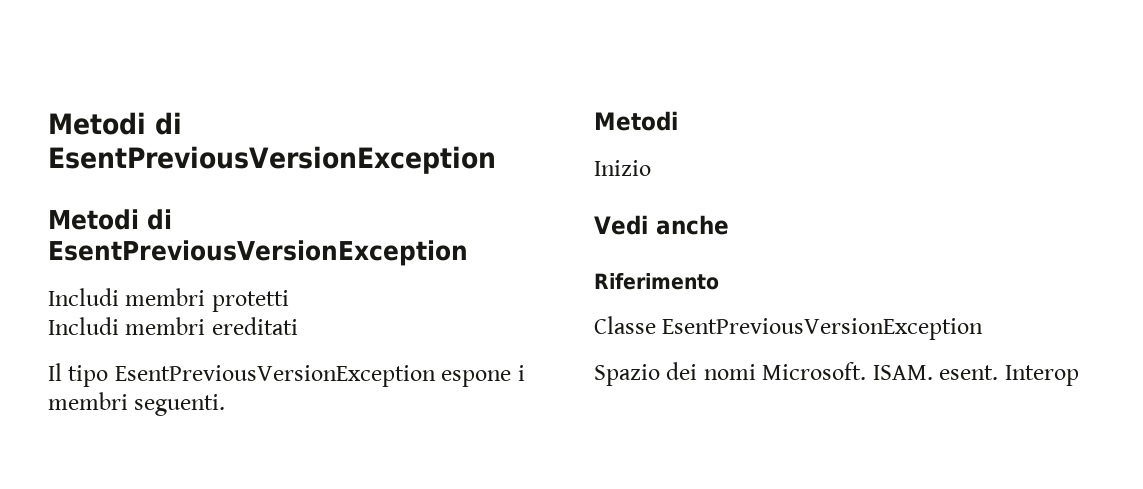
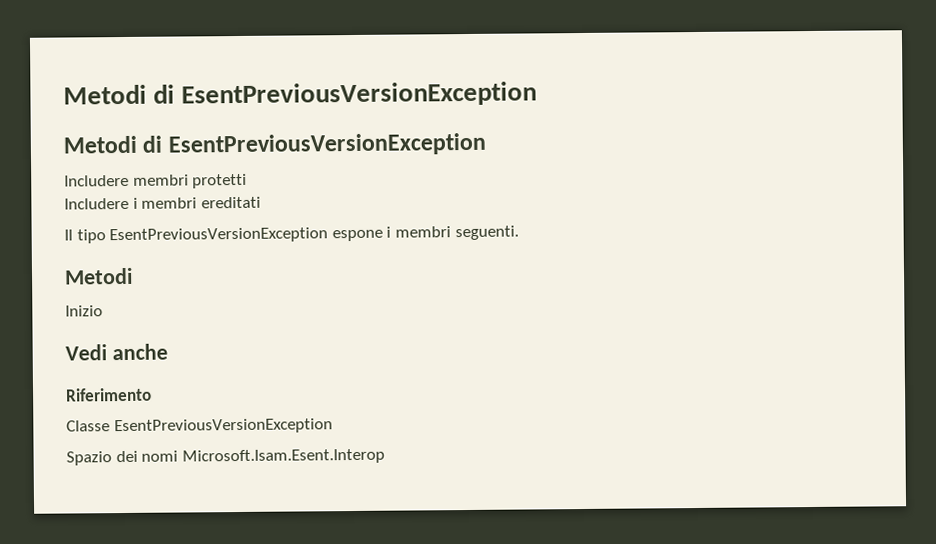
- Includi membri protetti
+ Includere membri protetti
- Includi membri ereditati
+ Includere i membri ereditati
- Spazio dei nomi Microsoft. ISAM. esent. Interop
+ Spazio dei nomi Microsoft.Isam.Esent.Interop

